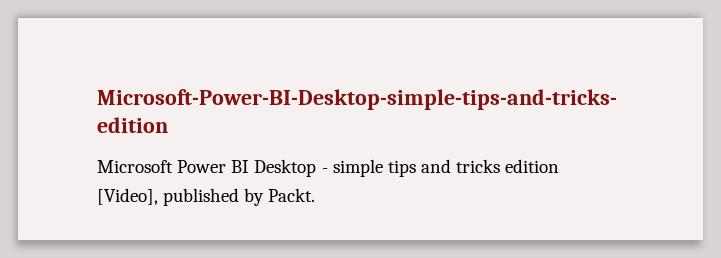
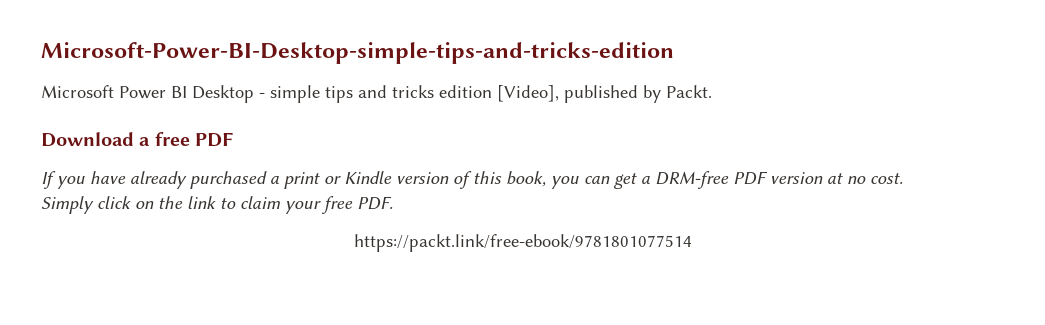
+ Download a free PDF
+ If you have already purchased a print or Kindle version of this book, you can get a DRM-free PDF version at no cost.
+ Simply click on the link to claim your free PDF.
+ https://packt.link/free-ebook/9781801077514

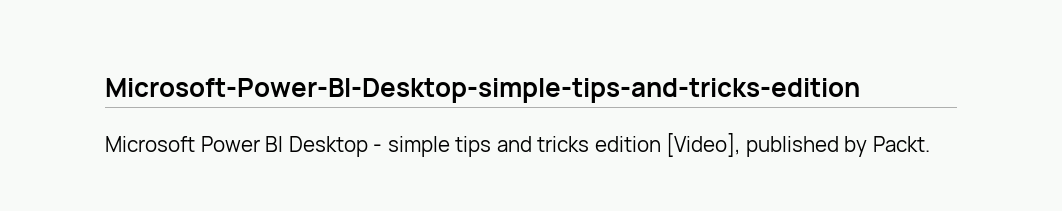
- Download a free PDF
- If you have already purchased a print or Kindle version of this book, you can get a DRM-free PDF version at no cost.
- Simply click on the link to claim your free PDF.
- https://packt.link/free-ebook/9781801077514

